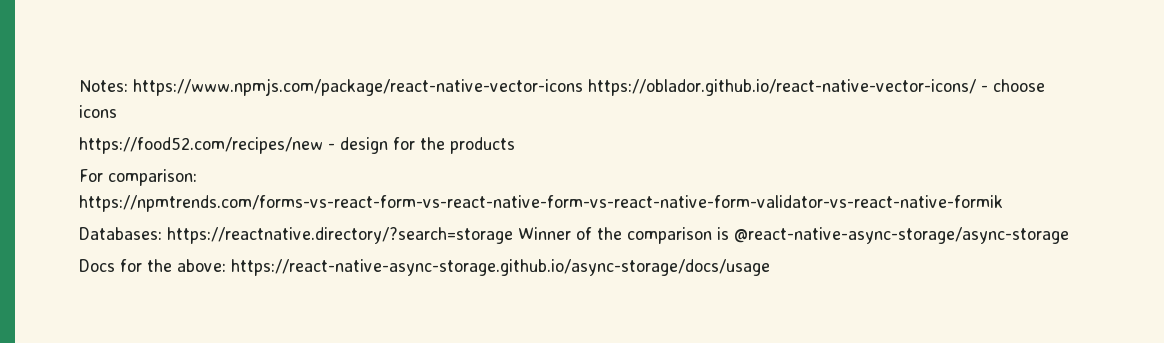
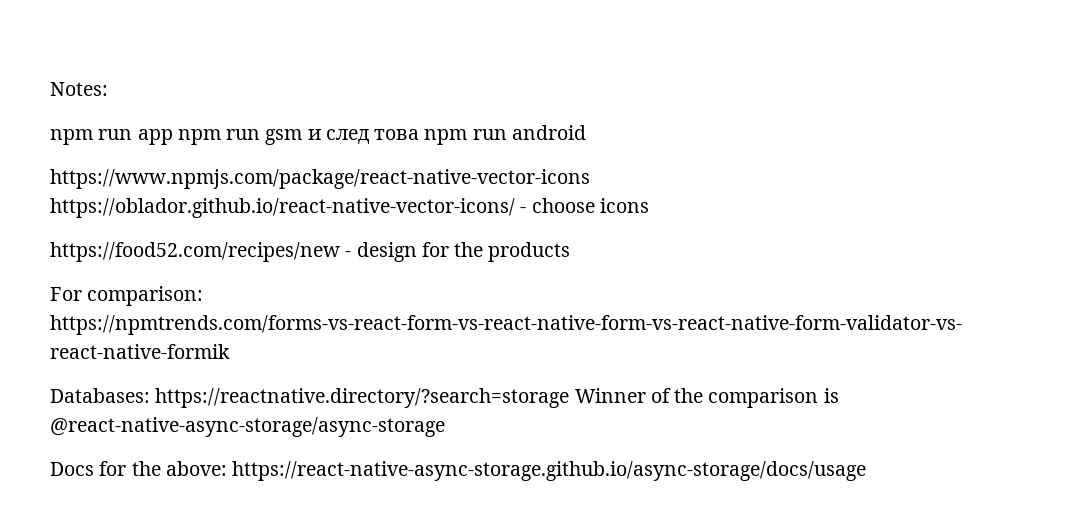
- Notes: https://www.npmjs.com/package/react-native-vector-icons https://oblador.github.io/react-native-vector-icons/ - choose icons
+ Notes:
+ npm run app npm run gsm и след това npm run android
+ https://www.npmjs.com/package/react-native-vector-icons https://oblador.github.io/react-native-vector-icons/ - choose icons

